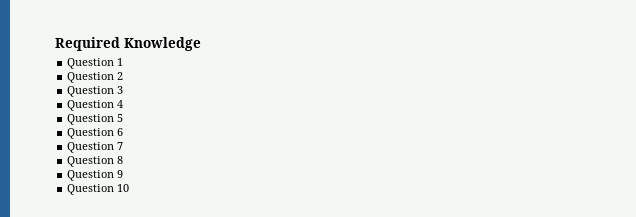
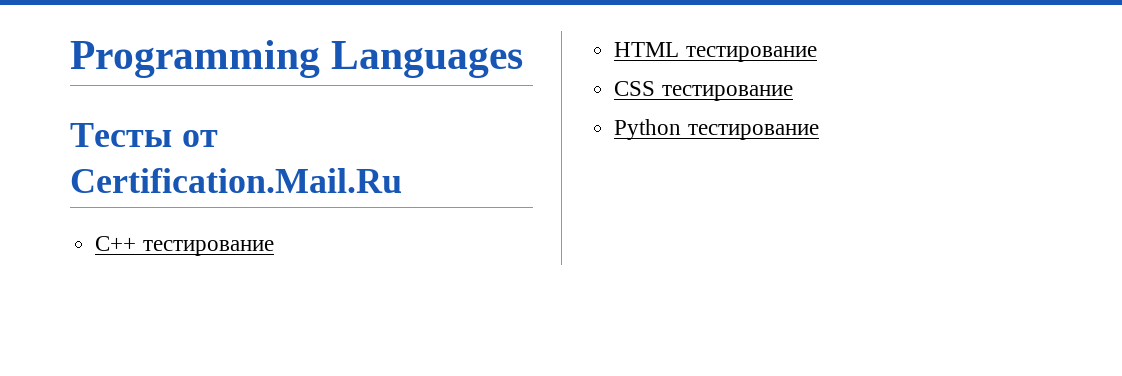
- Required Knowledge
- Question 1
- Question 2
- Question 3
- Question 4
- Question 5
- Question 6
- Question 7
- Question 8
- Question 9
- Question 10
+ Programming Languages
+ Тесты от Certification.Mail.Ru
+ C++ тестирование
+ HTML тестирование
+ CSS тестирование
+ Python тестирование

